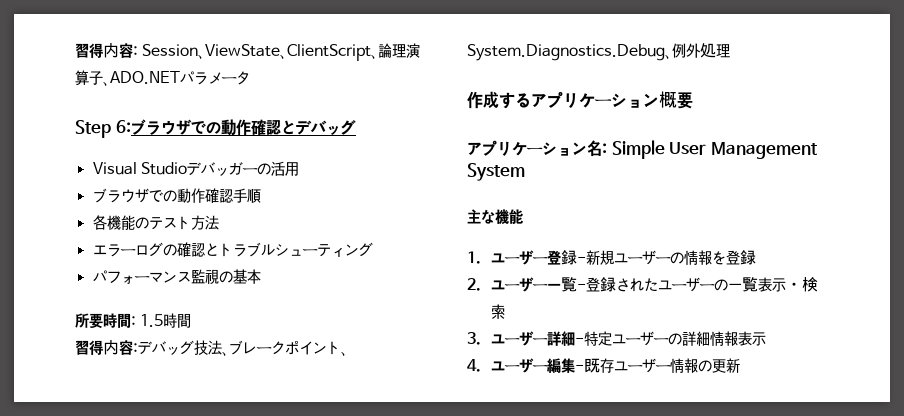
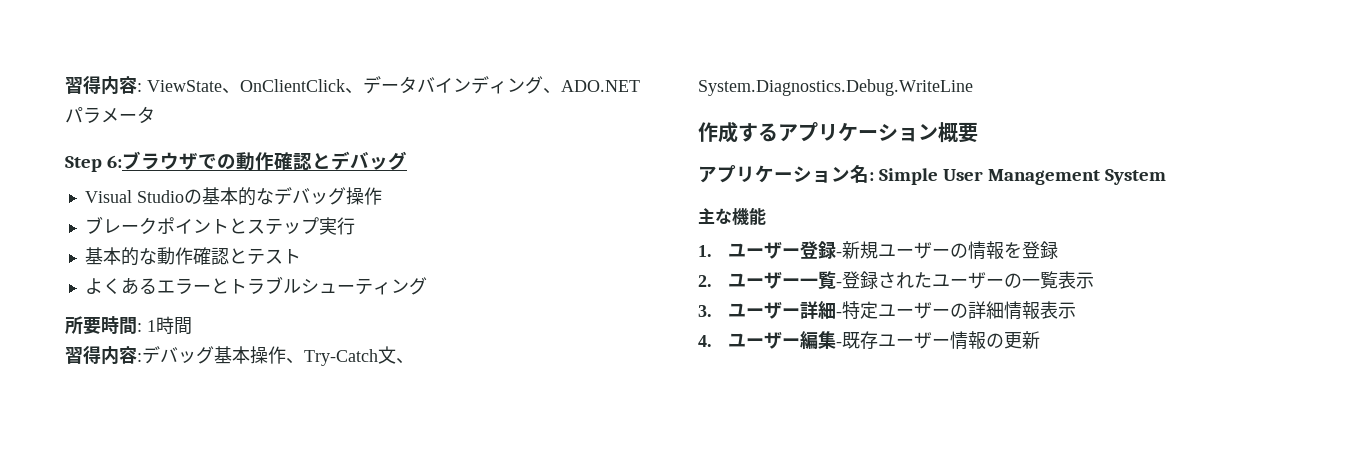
- 習得内容: Session、ViewState、ClientScript、論理演算子、ADO.NETパラメータ
+ 習得内容: ViewState、OnClientClick、データバインディング、ADO.NETパラメータ
- Visual Studioデバッガーの活用
- ブラウザでの動作確認手順
- 各機能のテスト方法
- エラーログの確認とトラブルシューティング
+ Visual Studioの基本的なデバッグ操作
+ ブレークポイントとステップ実行
+ 基本的な動作確認とテスト
+ よくあるエラーとトラブルシューティング
- パフォーマンス監視の基本
- 所要時間: 1.5時間
+ 所要時間: 1時間
- 習得内容:デバッグ技法、ブレークポイント、System.Diagnostics.Debug、例外処理
+ 習得内容:デバッグ基本操作、Try-Catch文、System.Diagnostics.Debug.WriteLine
- 2.ユーザー一覧-登録されたユーザーの一覧表示・検索
+ 2.ユーザー一覧-登録されたユーザーの一覧表示

